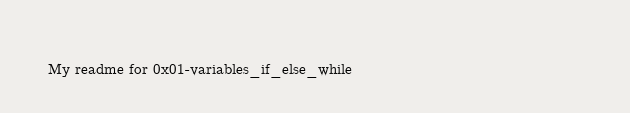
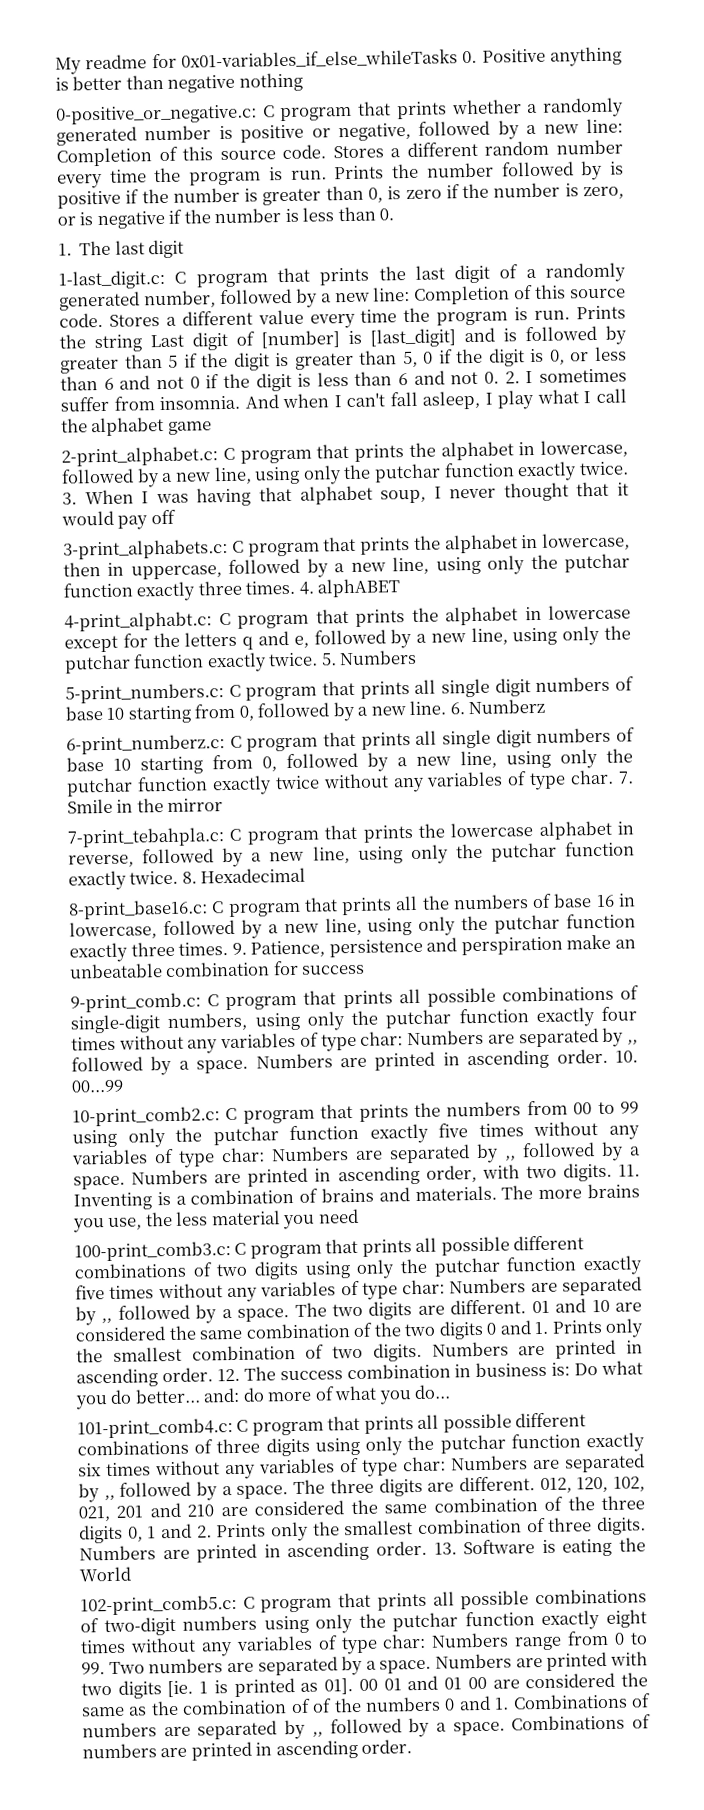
- My readme for 0x01-variables_if_else_while
+ My readme for 0x01-variables_if_else_whileTasks 0. Positive anything is better than negative nothing
+ 0-positive_or_negative.c: C program that prints whether a randomly generated number is positive or negative, followed by a new line: Completion of this source code. Stores a different random number every time the program is run. Prints the number followed by is positive if the number is greater than 0, is zero if the number is zero, or is negative if the number is less than 0.
+ 1. The last digit
+ 1-last_digit.c: C program that prints the last digit of a randomly generated number, followed by a new line: Completion of this source code. Stores a different value every time the program is run. Prints the string Last digit of [number] is [last_digit] and is followed by greater than 5 if the digit is greater than 5, 0 if the digit is 0, or less than 6 and not 0 if the digit is less than 6 and not 0. 2. I sometimes suffer from insomnia. And when I can't fall asleep, I play what I call the alphabet game
+ 2-print_alphabet.c: C program that prints the alphabet in lowercase, followed by a new line, using only the putchar function exactly twice. 3. When I was having that alphabet soup, I never thought that it would pay off
+ 3-print_alphabets.c: C program that prints the alphabet in lowercase, then in uppercase, followed by a new line, using only the putchar function exactly three times. 4. alphABET
+ 4-print_alphabt.c: C program that prints the alphabet in lowercase except for the letters q and e, followed by a new line, using only the putchar function exactly twice. 5. Numbers
+ 5-print_numbers.c: C program that prints all single digit numbers of base 10 starting from 0, followed by a new line. 6. Numberz
+ 6-print_numberz.c: C program that prints all single digit numbers of base 10 starting from 0, followed by a new line, using only the putchar function exactly twice without any variables of type char. 7. Smile in the mirror
+ 7-print_tebahpla.c: C program that prints the lowercase alphabet in reverse, followed by a new line, using only the putchar function exactly twice. 8. Hexadecimal
+ 8-print_base16.c: C program that prints all the numbers of base 16 in lowercase, followed by a new line, using only the putchar function exactly three times. 9. Patience, persistence and perspiration make an unbeatable combination for success
+ 9-print_comb.c: C program that prints all possible combinations of single-digit numbers, using only the putchar function exactly four times without any variables of type char: Numbers are separated by ,, followed by a space. Numbers are printed in ascending order. 10. 00...99
+ 10-print_comb2.c: C program that prints the numbers from 00 to 99 using only the putchar function exactly five times without any variables of type char: Numbers are separated by ,, followed by a space. Numbers are printed in ascending order, with two digits. 11. Inventing is a combination of brains and materials. The more brains you use, the less material you need
+ 100-print_comb3.c: C program that prints all possible different combinations of two digits using only the putchar function exactly five times without any variables of type char: Numbers are separated by ,, followed by a space. The two digits are different. 01 and 10 are considered the same combination of the two digits 0 and 1. Prints only the smallest combination of two digits. Numbers are printed in ascending order. 12. The success combination in business is: Do what you do better... and: do more of what you do...
+ 101-print_comb4.c: C program that prints all possible different combinations of three digits using only the putchar function exactly six times without any variables of type char: Numbers are separated by ,, followed by a space. The three digits are different. 012, 120, 102, 021, 201 and 210 are considered the same combination of the three digits 0, 1 and 2. Prints only the smallest combination of three digits. Numbers are printed in ascending order. 13. Software is eating the World
+ 102-print_comb5.c: C program that prints all possible combinations of two-digit numbers using only the putchar function exactly eight times without any variables of type char: Numbers range from 0 to 99. Two numbers are separated by a space. Numbers are printed with two digits [ie. 1 is printed as 01]. 00 01 and 01 00 are considered the same as the combination of of the numbers 0 and 1. Combinations of numbers are separated by ,, followed by a space. Combinations of numbers are printed in ascending order.

